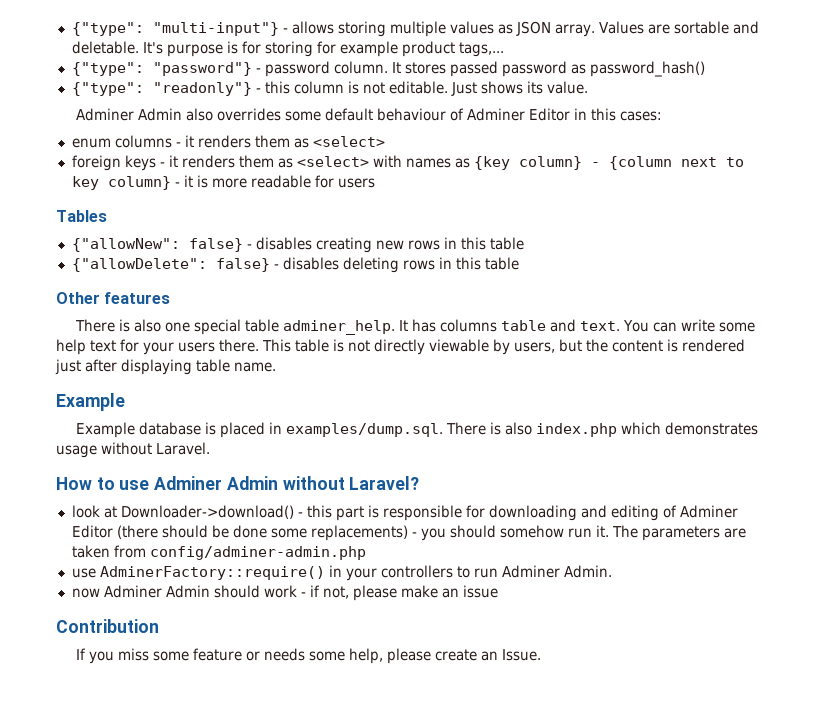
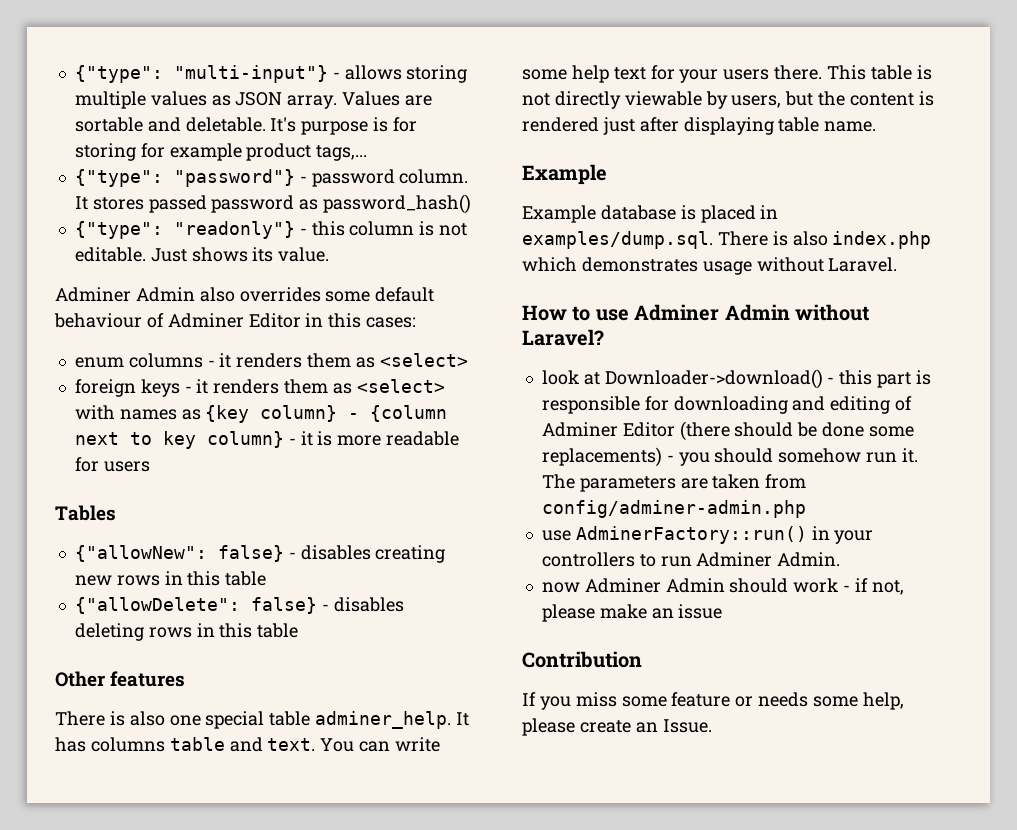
- use AdminerFactory::require() in your controllers to run Adminer Admin.
+ use AdminerFactory::run() in your controllers to run Adminer Admin.

